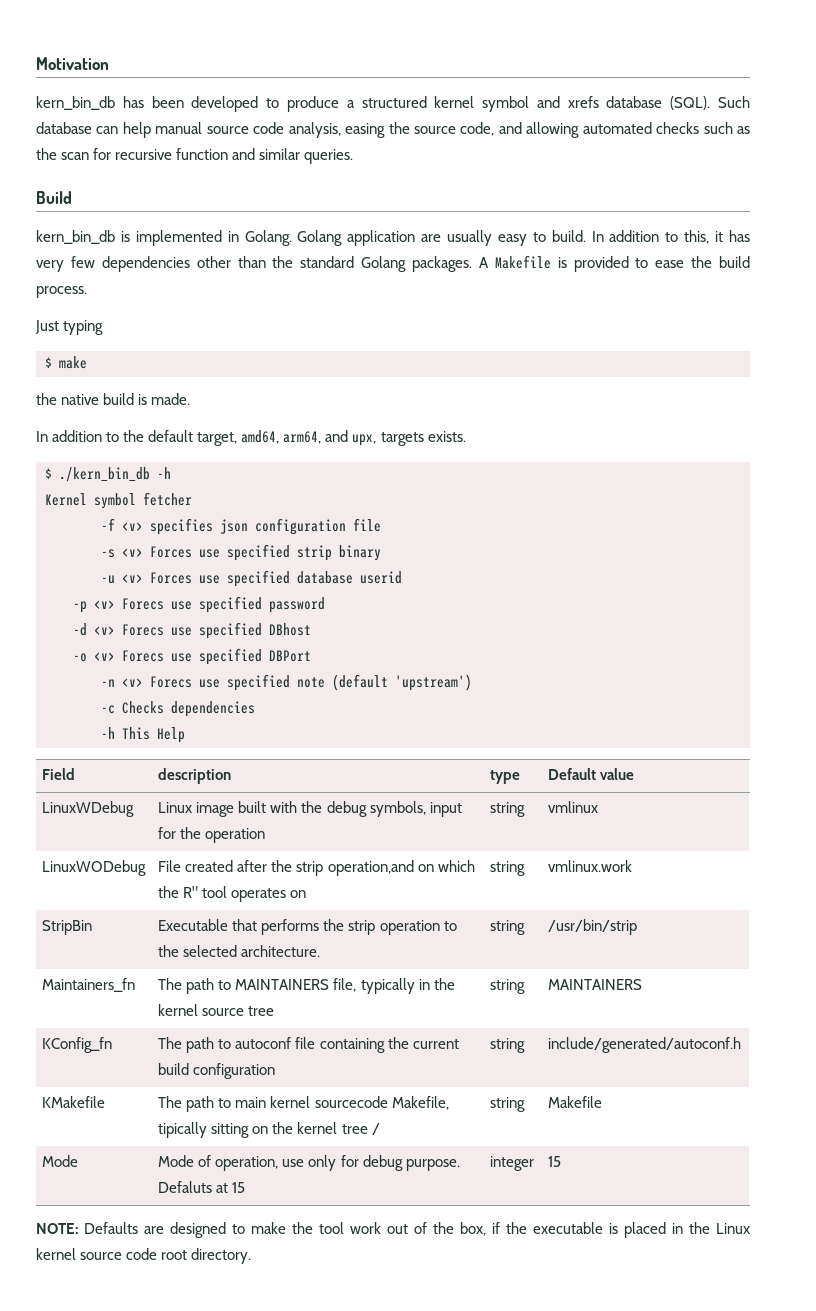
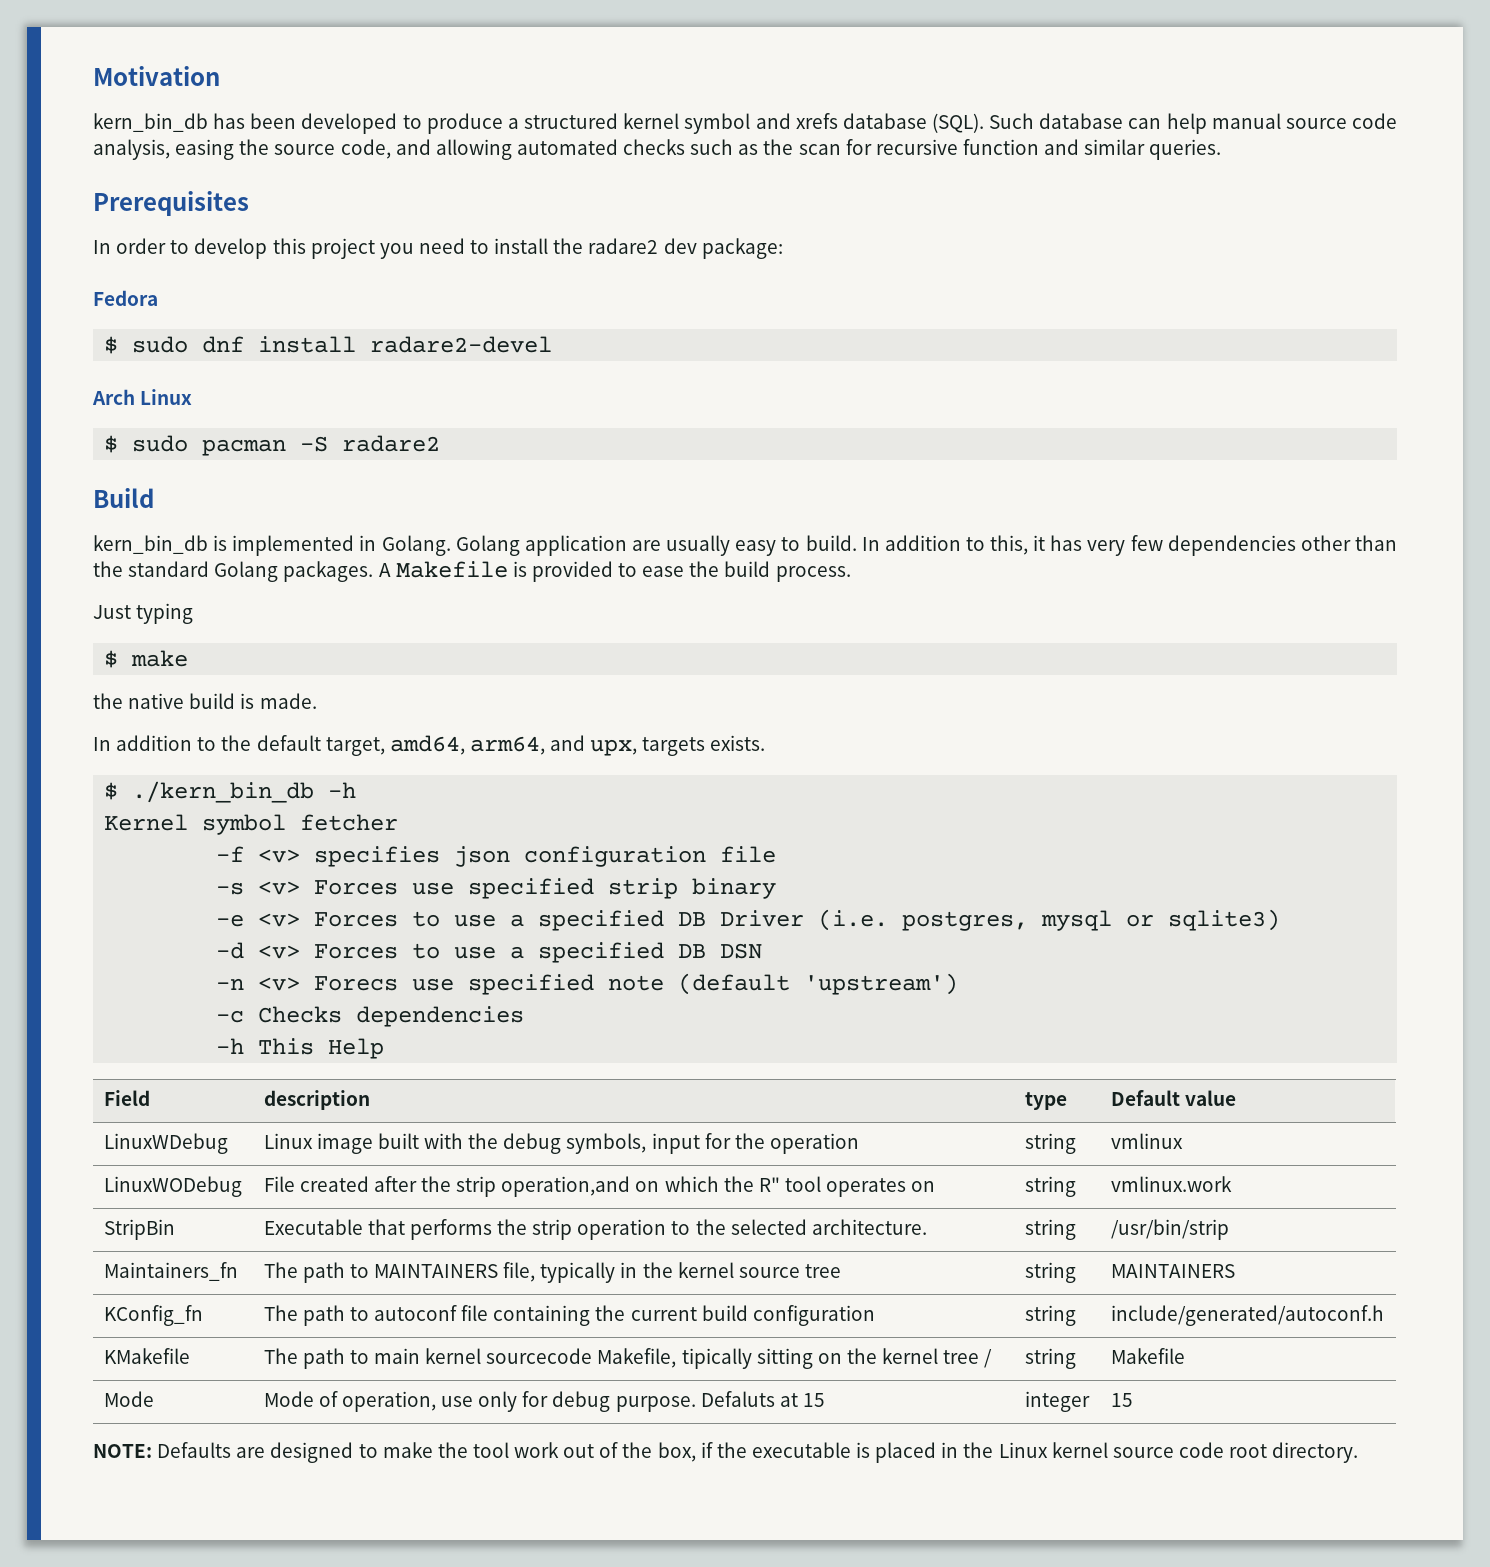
+ Prerequisites
+ In order to develop this project you need to install the radare2 dev package:
+ Fedora
+ $ sudo dnf install radare2-devel
+ Arch Linux
+ $ sudo pacman -S radare2
- -u <v> Forces use specified database userid
- -p <v> Forecs use specified password
- -d <v> Forecs use specified DBhost
- -o <v> Forecs use specified DBPort
+ -e <v> Forces to use a specified DB Driver (i.e. postgres, mysql or sqlite3)
+ -d <v> Forces to use a specified DB DSN

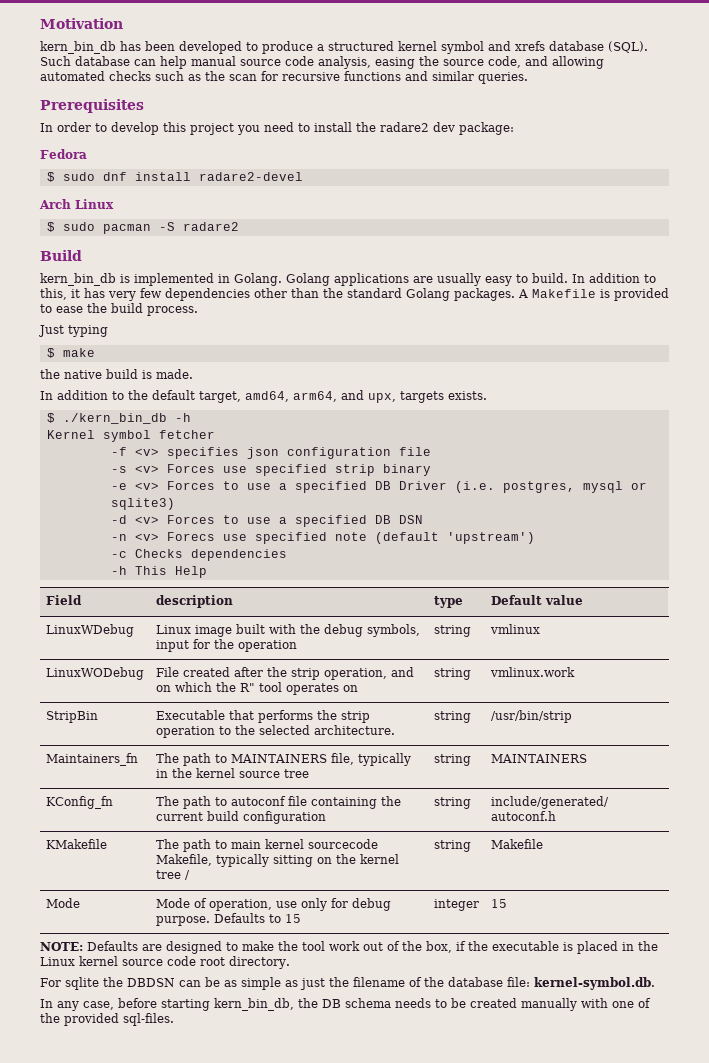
- Such database can help manual source code analysis, easing the source code, and allowing automated checks such as the scan for recursive function and similar queries.
+ Such database can help manual source code analysis, easing the source code, and allowing automated checks such as the scan for recursive functions and similar queries.
- Golang application are usually easy to build.
+ Golang applications are usually easy to build.
- LinuxWODebug | File created after the strip operation,and on which the R" tool operates on | string | vmlinux.work
+ LinuxWODebug | File created after the strip operation, and on which the R" tool operates on | string | vmlinux.work
- KMakefile | The path to main kernel sourcecode Makefile, tipically sitting on the kernel tree / | string | Makefile
+ KMakefile | The path to main kernel sourcecode Makefile, typically sitting on the kernel tree / | string | Makefile
- Mode | Mode of operation, use only for debug purpose. Defaluts at 15 | integer | 15
+ Mode | Mode of operation, use only for debug purpose. Defaults to 15 | integer | 15
+ For sqlite the DBDSN can be as simple as just the filename of the database file: kernel-symbol.db.
+ In any case, before starting kern_bin_db, the DB schema needs to be created manually with one of the provided sql-files.

